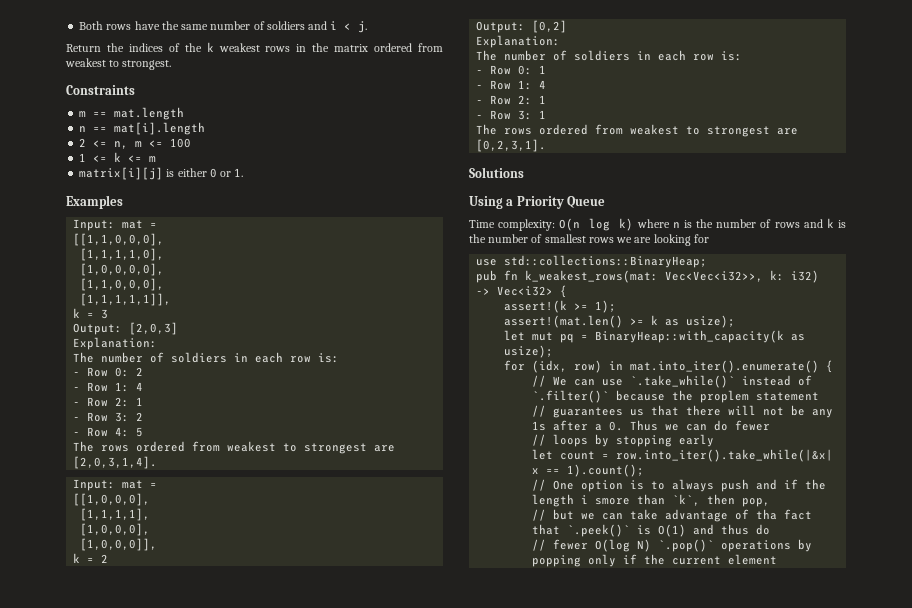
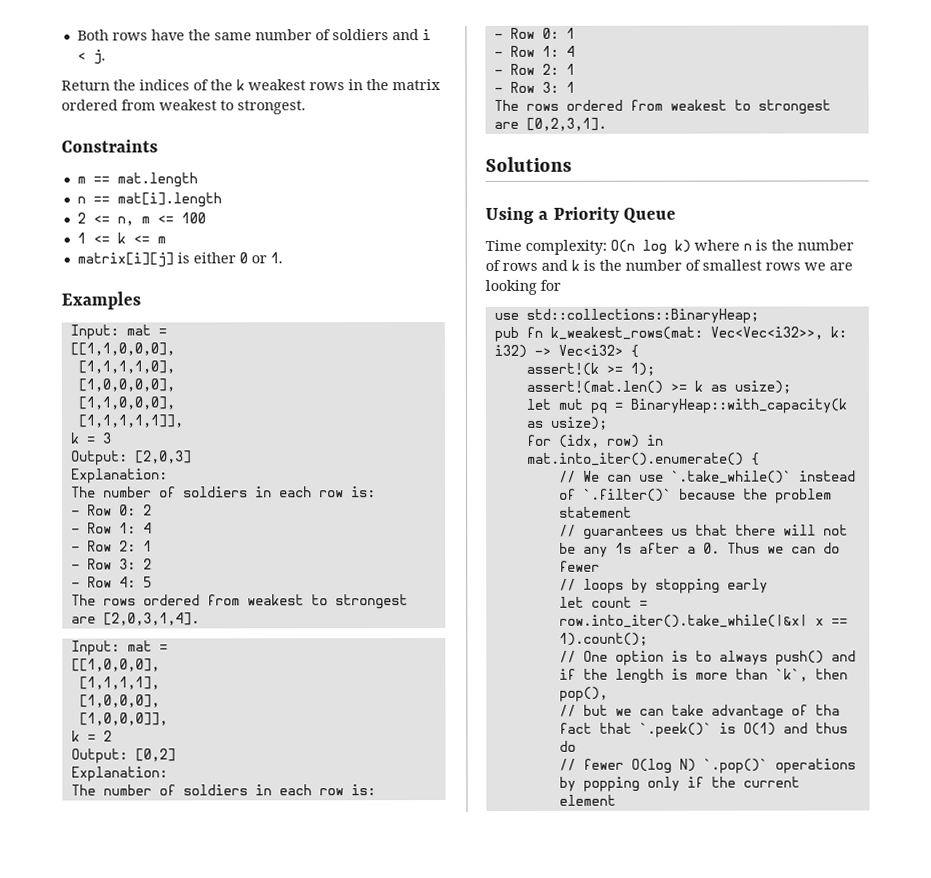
- // We can use `.take_while()` instead of `.filter()` because the proplem statement
+ // We can use `.take_while()` instead of `.filter()` because the problem statement
- // One option is to always push and if the length i smore than `k`, then pop,
+ // One option is to always push() and if the length is more than `k`, then pop(),

